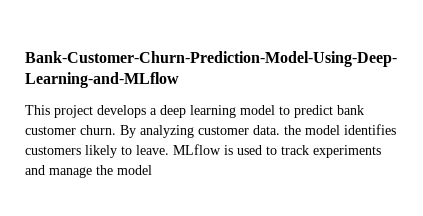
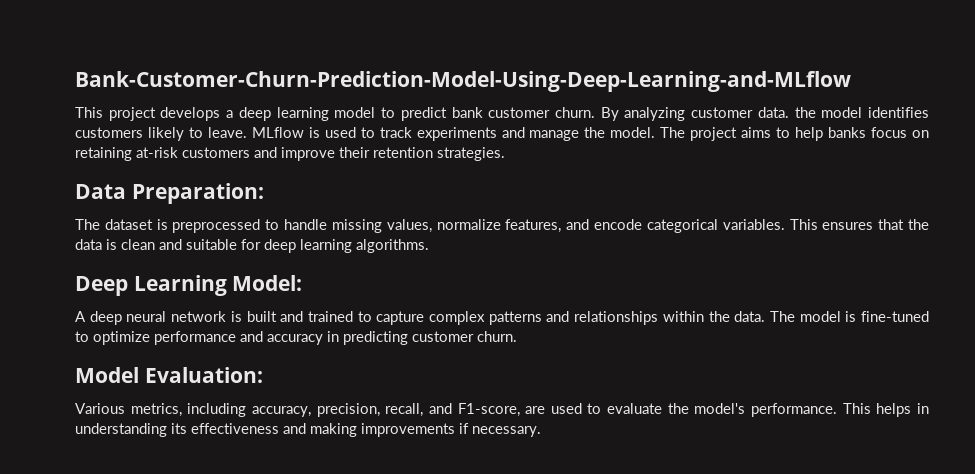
- MLflow is used to track experiments and manage the model
+ MLflow is used to track experiments and manage the model. The project aims to help banks focus on retaining at-risk customers and improve their retention strategies.
+ Data Preparation:
+ The dataset is preprocessed to handle missing values, normalize features, and encode categorical variables. This ensures that the data is clean and suitable for deep learning algorithms.
+ Deep Learning Model:
+ A deep neural network is built and trained to capture complex patterns and relationships within the data. The model is fine-tuned to optimize performance and accuracy in predicting customer churn.
+ Model Evaluation:
+ Various metrics, including accuracy, precision, recall, and F1-score, are used to evaluate the model's performance. This helps in understanding its effectiveness and making improvements if necessary.

